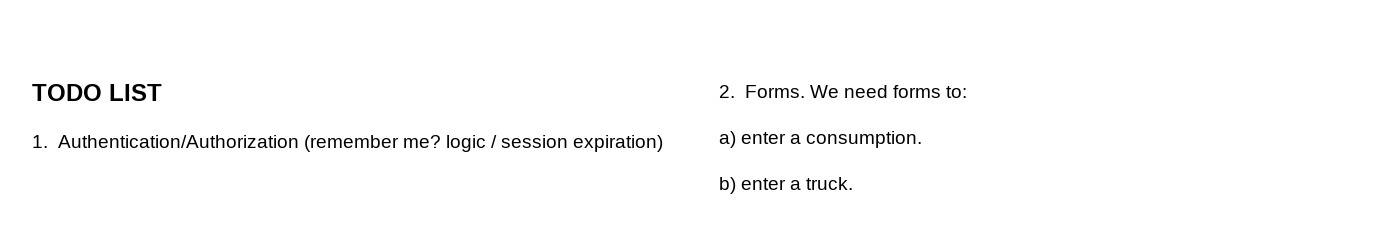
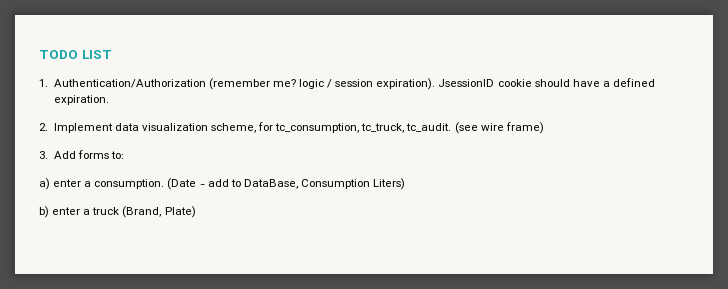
- 1. Authentication/Authorization (remember me? logic / session expiration)
- 2. Forms. We need forms to:
+ 1. Authentication/Authorization (remember me? logic / session expiration). JsessionID cookie should have a defined expiration.
+ 2. Implement data visualization scheme, for tc_consumption, tc_truck, tc_audit. (see wire frame)
+ 3. Add forms to:
+ (Date - add to DataBase, Consumption Liters)
- b) enter a truck.
+ b) enter a truck (Brand, Plate)

